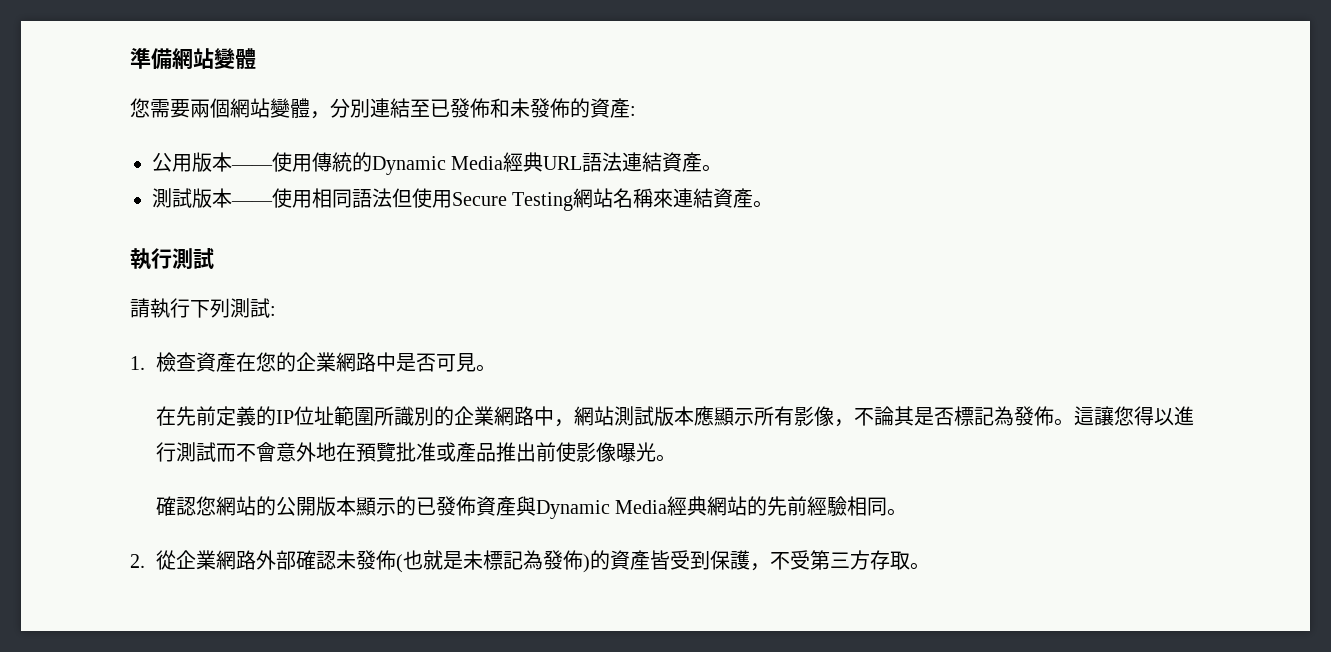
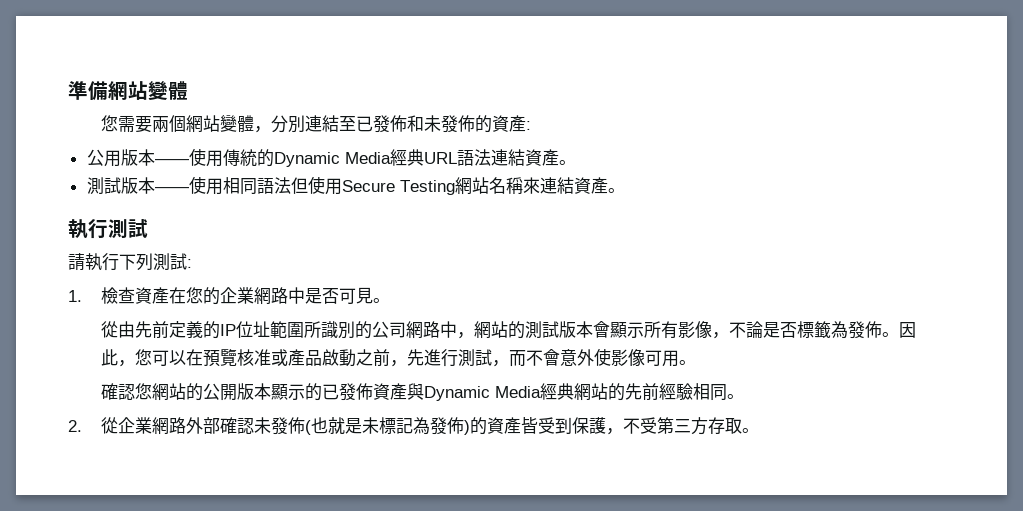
- 在先前定義的IP位址範圍所識別的企業網路中，網站測試版本應顯示所有影像，不論其是否標記為發佈。這讓您得以進行測試而不會意外地在預覽批准或產品推出前使影像曝光。
+ 從由先前定義的IP位址範圍所識別的公司網路中，網站的測試版本會顯示所有影像，不論是否標籤為發佈。因此，您可以在預覽核准或產品啟動之前，先進行測試，而不會意外使影像可用。

